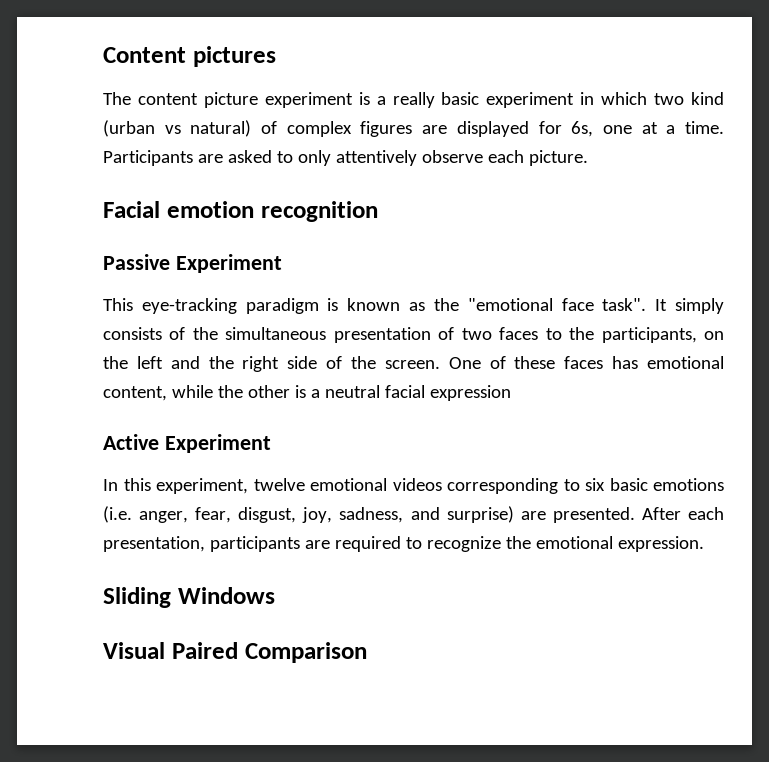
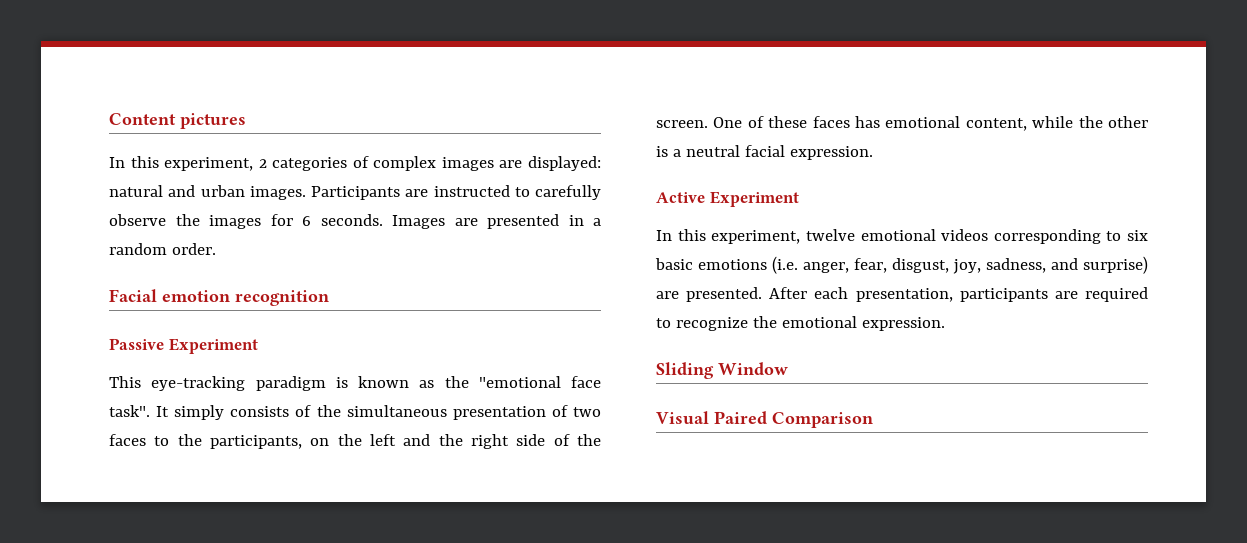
- The content picture experiment is a really basic experiment in which two kind (urban vs natural) of complex figures are displayed for 6s, one at a time. Participants are asked to only attentively observe each picture.
+ In this experiment, 2 categories of complex images are displayed: natural and urban images. Participants are instructed to carefully observe the images for 6 seconds. Images are presented in a random order.
- One of these faces has emotional content, while the other is a neutral facial expression
+ One of these faces has emotional content, while the other is a neutral facial expression.
- Sliding Windows
+ Sliding Window

